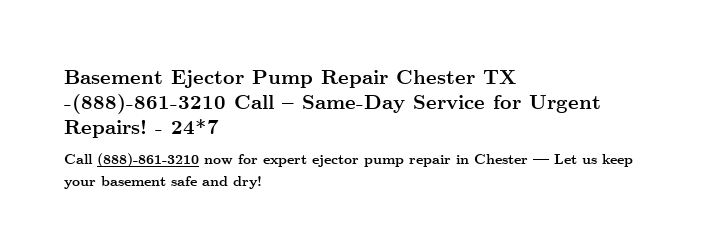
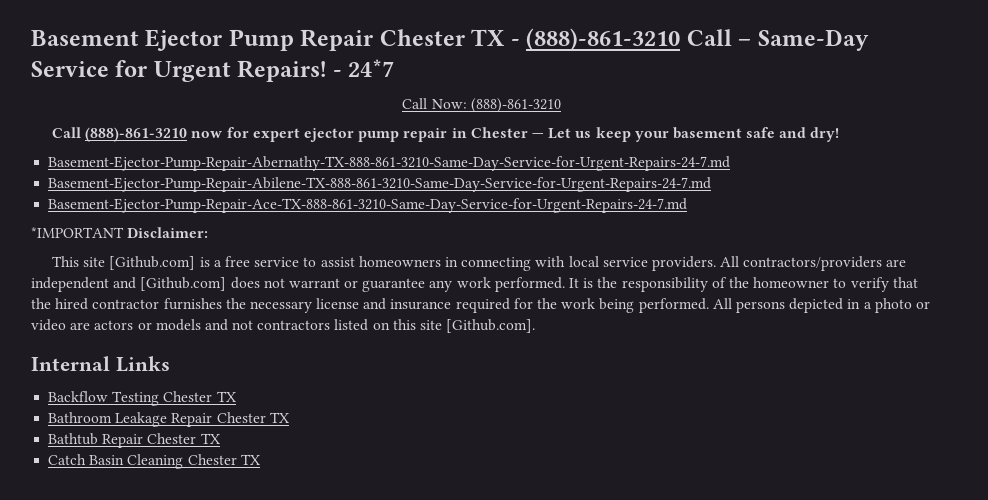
- Basement Ejector Pump Repair Chester TX -(888)-861-3210 Call – Same-Day Service for Urgent Repairs!
+ Basement Ejector Pump Repair Chester TX - (888)-861-3210 Call – Same-Day Service for Urgent Repairs!
+ Call Now: (888)-861-3210
+ Basement-Ejector-Pump-Repair-Abernathy-TX-888-861-3210-Same-Day-Service-for-Urgent-Repairs-24-7.md
+ Basement-Ejector-Pump-Repair-Abilene-TX-888-861-3210-Same-Day-Service-for-Urgent-Repairs-24-7.md
+ Basement-Ejector-Pump-Repair-Ace-TX-888-861-3210-Same-Day-Service-for-Urgent-Repairs-24-7.md
+ *IMPORTANT Disclaimer:
+ This site [Github.com] is a free service to assist homeowners in connecting with local service providers. All contractors/providers are independent and [Github.com] does not warrant or guarantee any work performed. It is the responsibility of the homeowner to verify that the hired contractor furnishes the necessary license and insurance required for the work being performed. All persons depicted in a photo or video are actors or models and not contractors listed on this site [Github.com].
+ Internal Links
+ Backflow Testing Chester TX
+ Bathroom Leakage Repair Chester TX
+ Bathtub Repair Chester TX
+ Catch Basin Cleaning Chester TX

